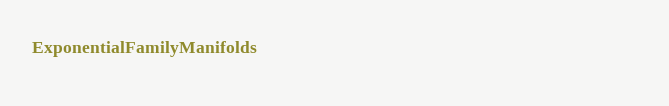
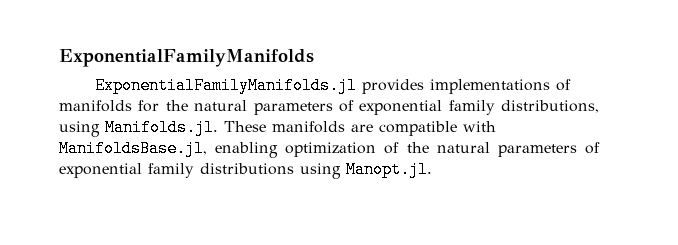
+ ExponentialFamilyManifolds.jl provides implementations of manifolds for the natural parameters of exponential family distributions, using Manifolds.jl. These manifolds are compatible with ManifoldsBase.jl, enabling optimization of the natural parameters of exponential family distributions using Manopt.jl.

